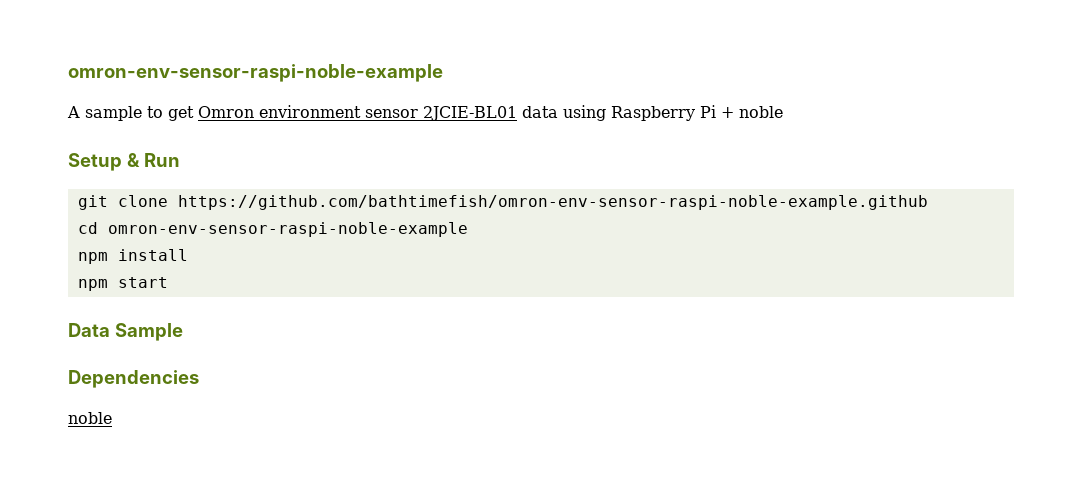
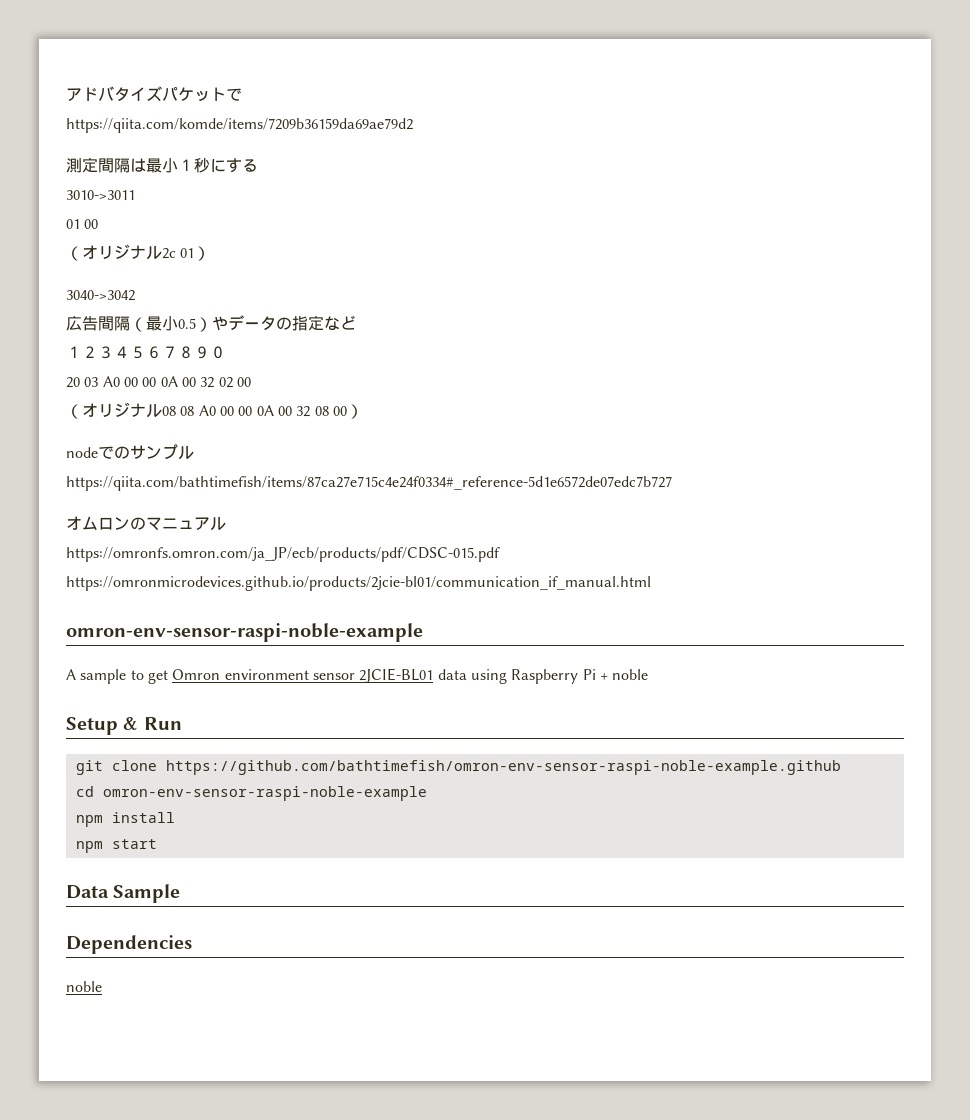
+ アドバタイズパケットで
+ https://qiita.com/komde/items/7209b36159da69ae79d2
+ 測定間隔は最小１秒にする
+ 3010->3011
+ 01 00
+ （オリジナル2c 01）
+ 3040->3042
+ 広告間隔（最小0.5）やデータの指定など
+ １２３４５６７８９０
+ 20 03 A0 00 00 0A 00 32 02 00
+ （オリジナル08 08 A0 00 00 0A 00 32 08 00）
+ nodeでのサンプル
+ https://qiita.com/bathtimefish/items/87ca27e715c4e24f0334#_reference-5d1e6572de07edc7b727
+ オムロンのマニュアル
+ https://omronfs.omron.com/ja_JP/ecb/products/pdf/CDSC-015.pdf https://omronmicrodevices.github.io/products/2jcie-bl01/communication_if_manual.html

